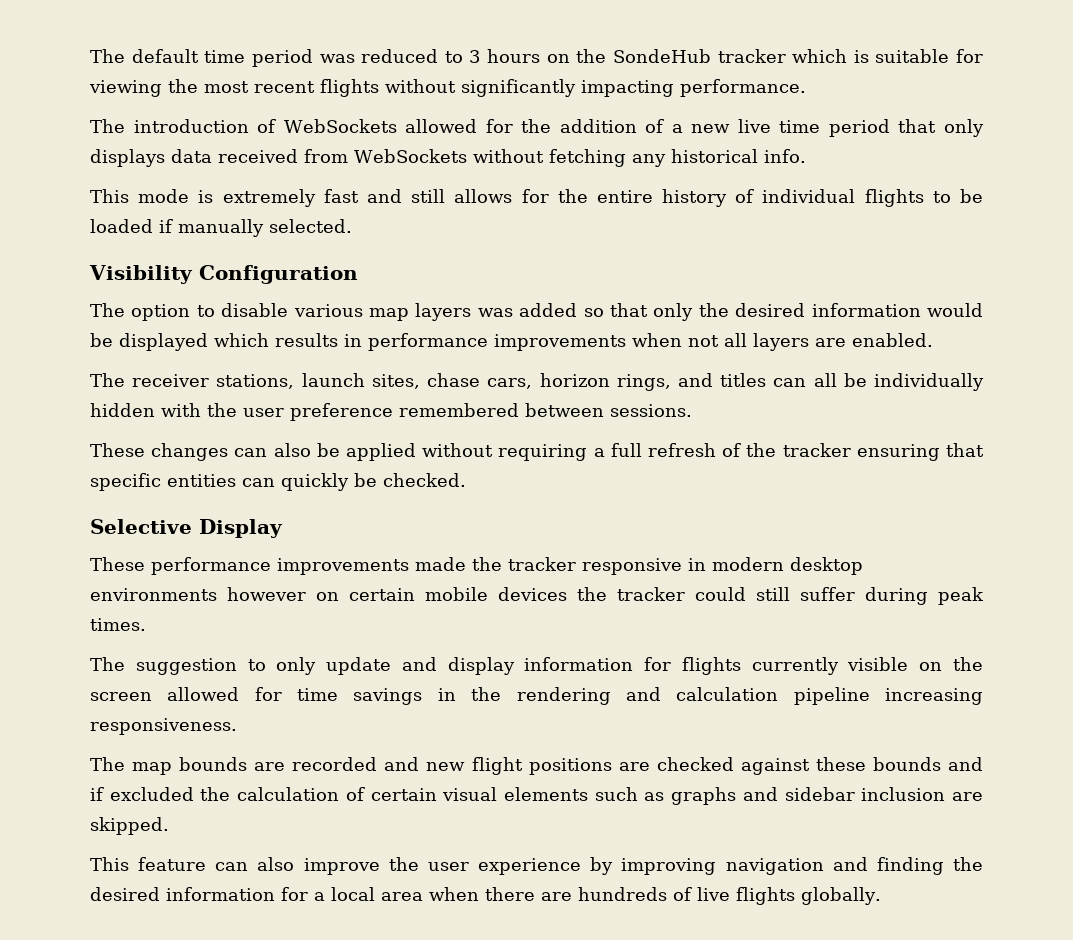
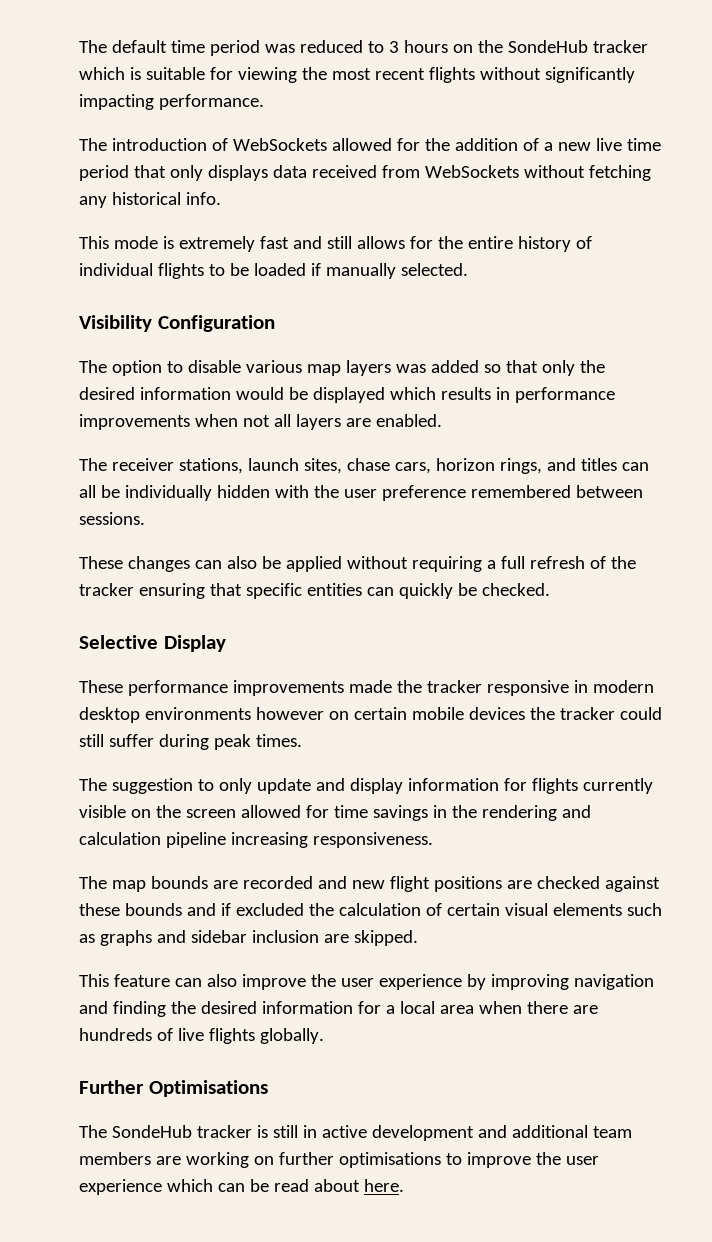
+ Further Optimisations
+ The SondeHub tracker is still in active development and additional team members are working on further optimisations to improve the user experience which can be read about here.

